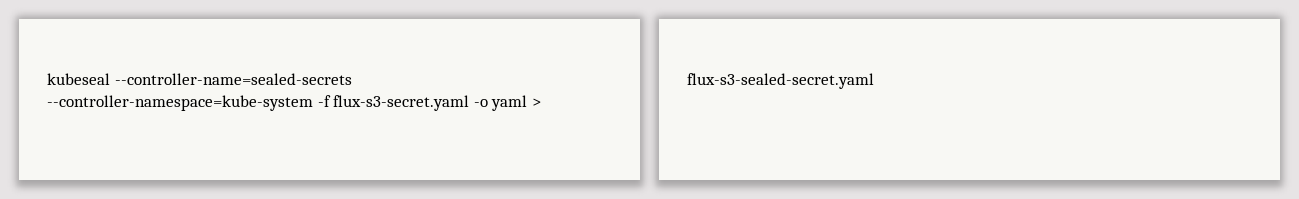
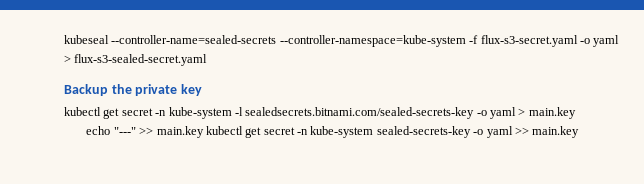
+ Backup the private key
+ kubectl get secret -n kube-system -l sealedsecrets.bitnami.com/sealed-secrets-key -o yaml > main.key
+ echo "---" >> main.key kubectl get secret -n kube-system sealed-secrets-key -o yaml >> main.key

